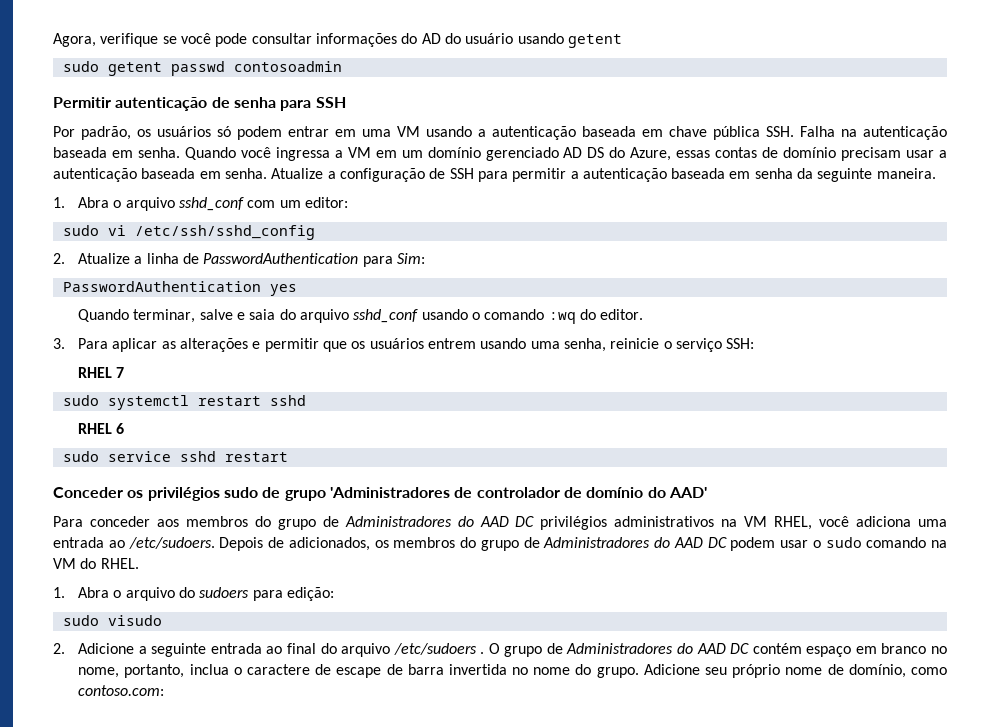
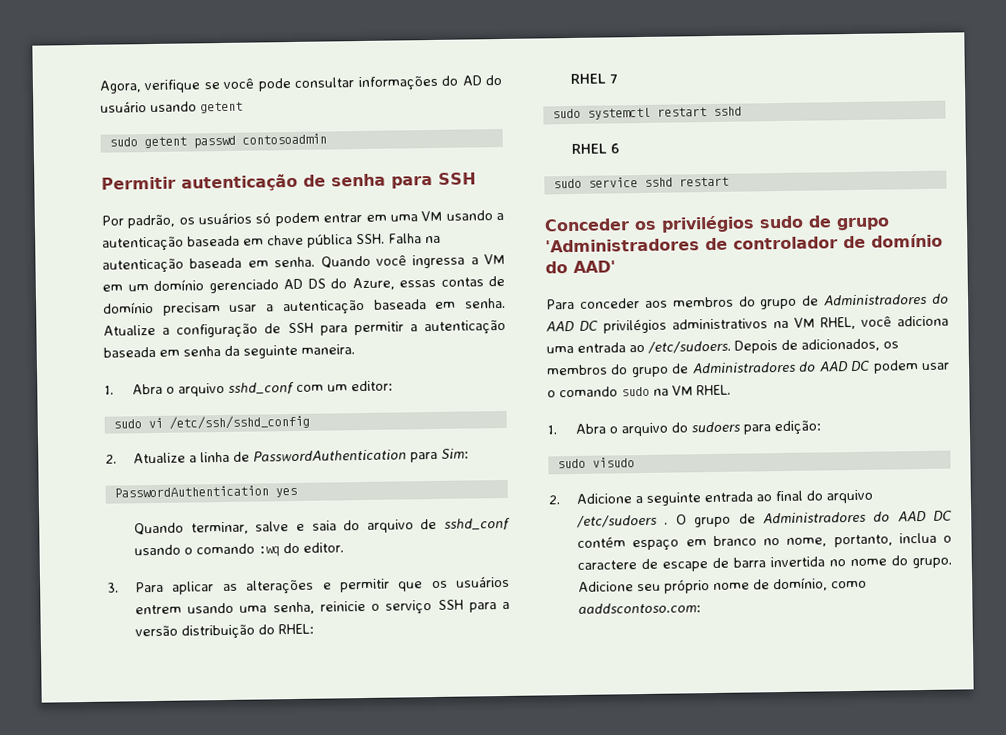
- Quando terminar, salve e saia do arquivo sshd_conf usando o comando :wq do editor.
+ Quando terminar, salve e saia do arquivo de sshd_conf usando o comando :wq do editor.
- 3. Para aplicar as alterações e permitir que os usuários entrem usando uma senha, reinicie o serviço SSH:
+ 3. Para aplicar as alterações e permitir que os usuários entrem usando uma senha, reinicie o serviço SSH para a versão distribuição do RHEL:
- Depois de adicionados, os membros do grupo de Administradores do AAD DC podem usar o sudo comando na VM do RHEL.
+ Depois de adicionados, os membros do grupo de Administradores do AAD DC podem usar o comando sudo na VM RHEL.
- Adicione seu próprio nome de domínio, como contoso.com:
+ Adicione seu próprio nome de domínio, como aaddscontoso.com:

